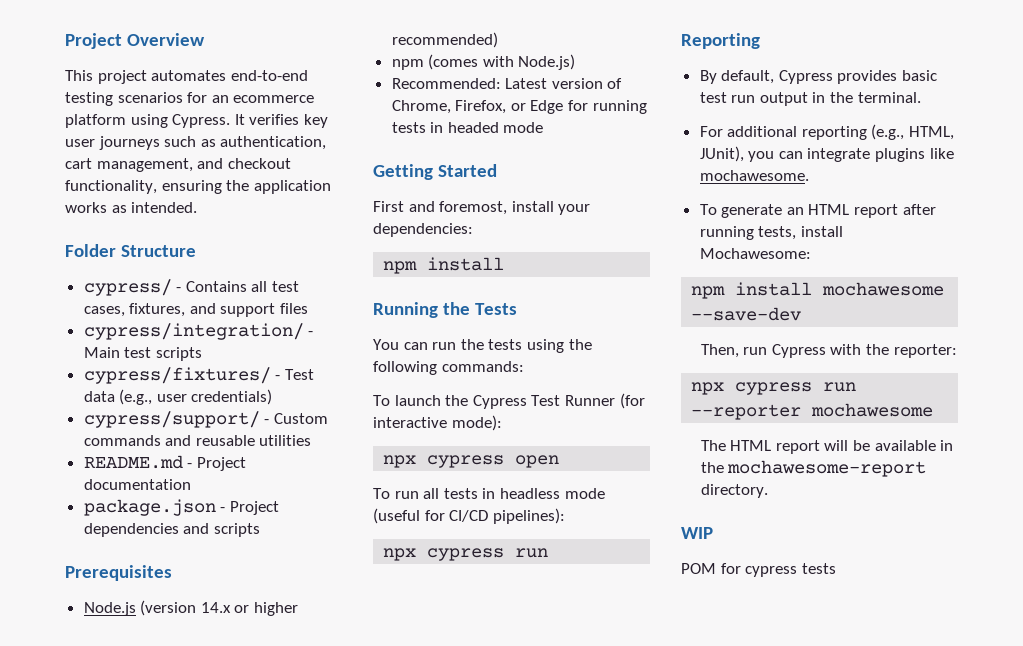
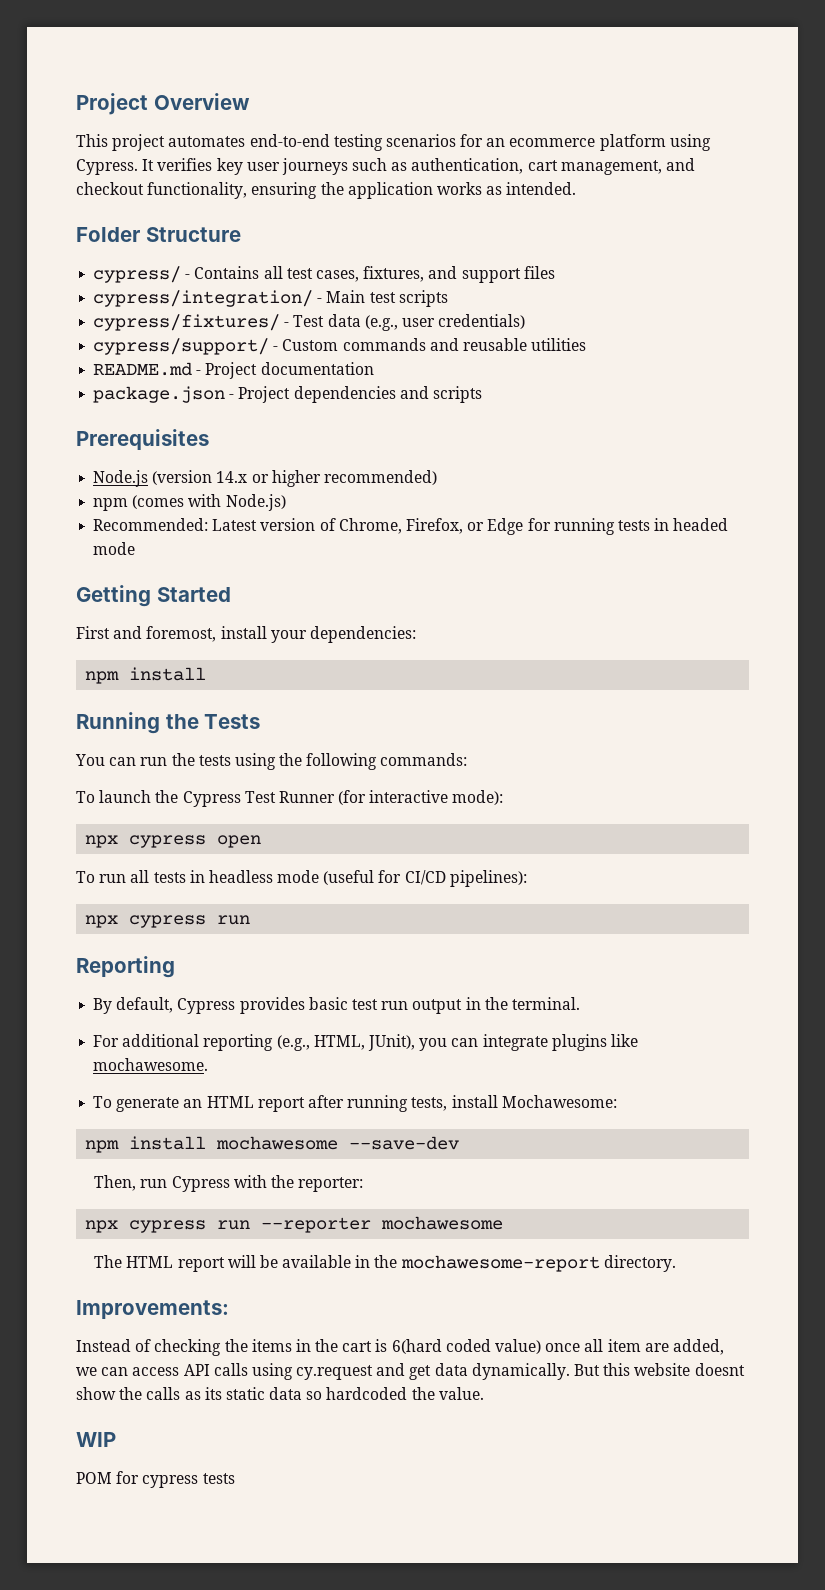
+ Improvements:
+ Instead of checking the items in the cart is 6(hard coded value) once all item are added, we can access API calls using cy.request and get data dynamically. But this website doesnt show the calls as its static data so hardcoded the value.

